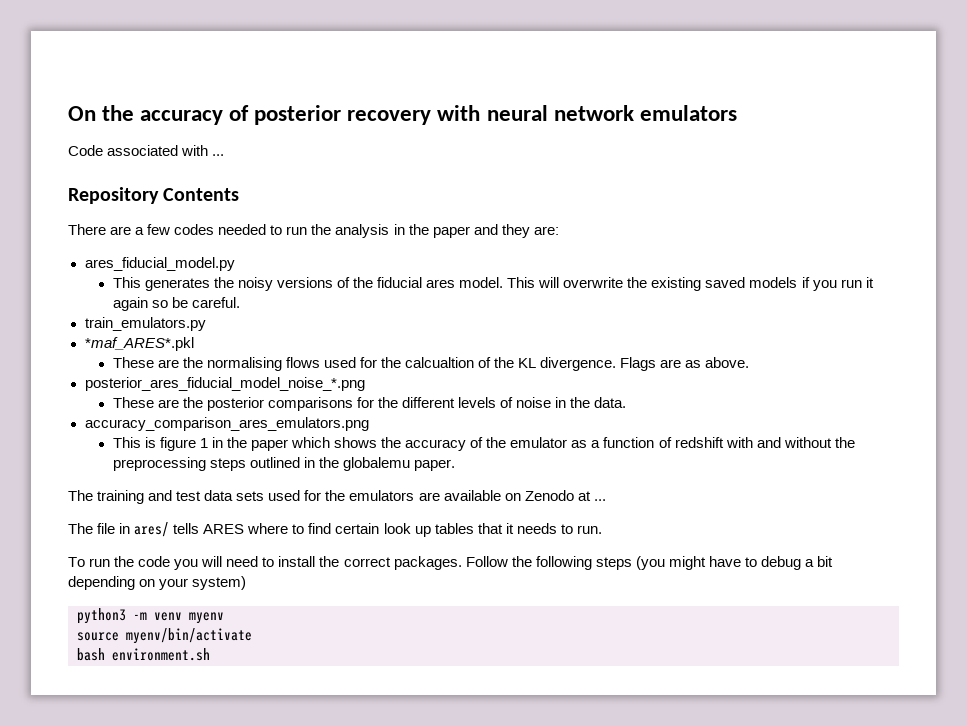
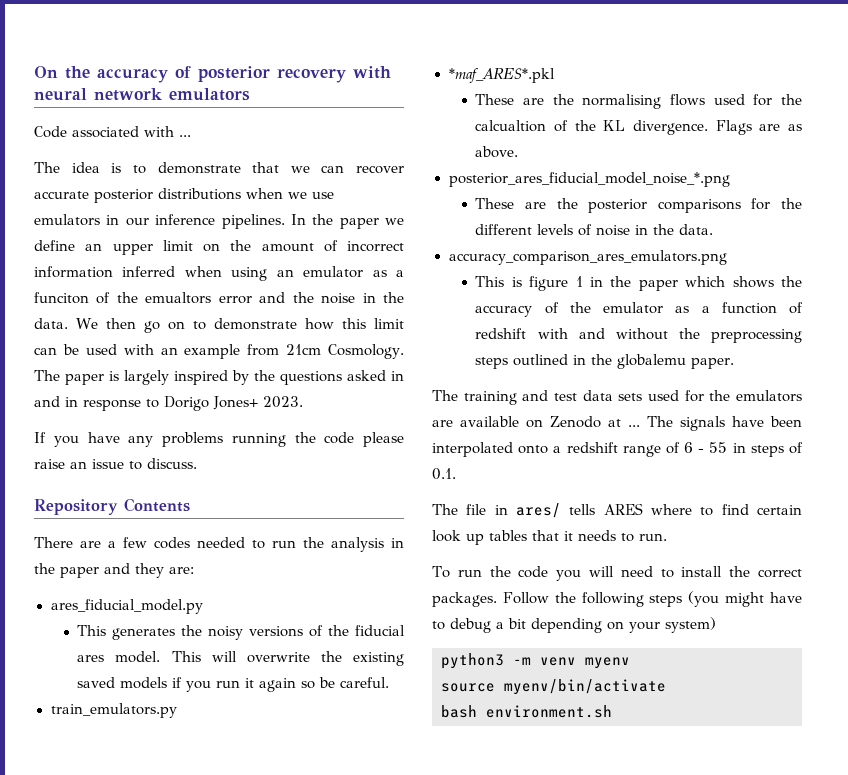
+ The idea is to demonstrate that we can recover accurate posterior distributions when we use emulators in our inference pipelines. In the paper we define an upper limit on the amount of incorrect information inferred when using an emulator as a funciton of the emualtors error and the noise in the data. We then go on to demonstrate how this limit can be used with an example from 21cm Cosmology. The paper is largely inspired by the questions asked in and in response to Dorigo Jones+ 2023.
+ If you have any problems running the code please raise an issue to discuss.
+ The signals have been interpolated onto a redshift range of 6 - 55 in steps of 0.1.

